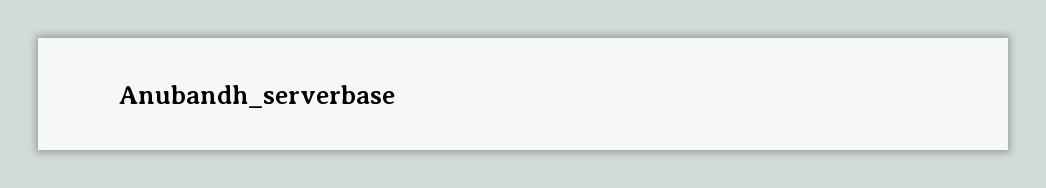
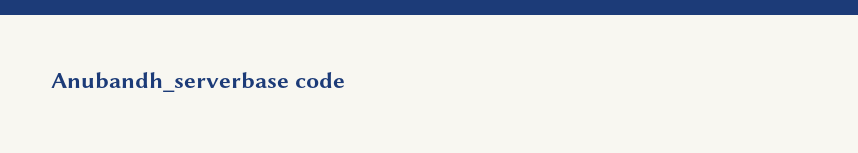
- Anubandh_serverbase
+ Anubandh_serverbase code

